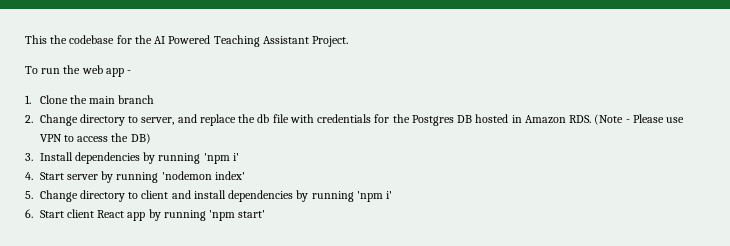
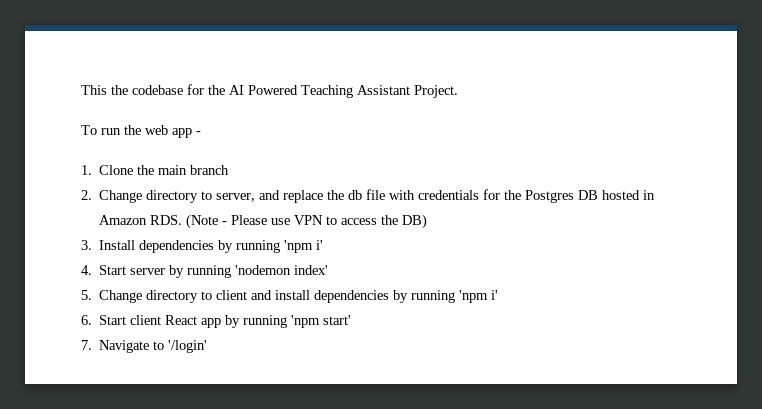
+ 7. Navigate to '/login'

